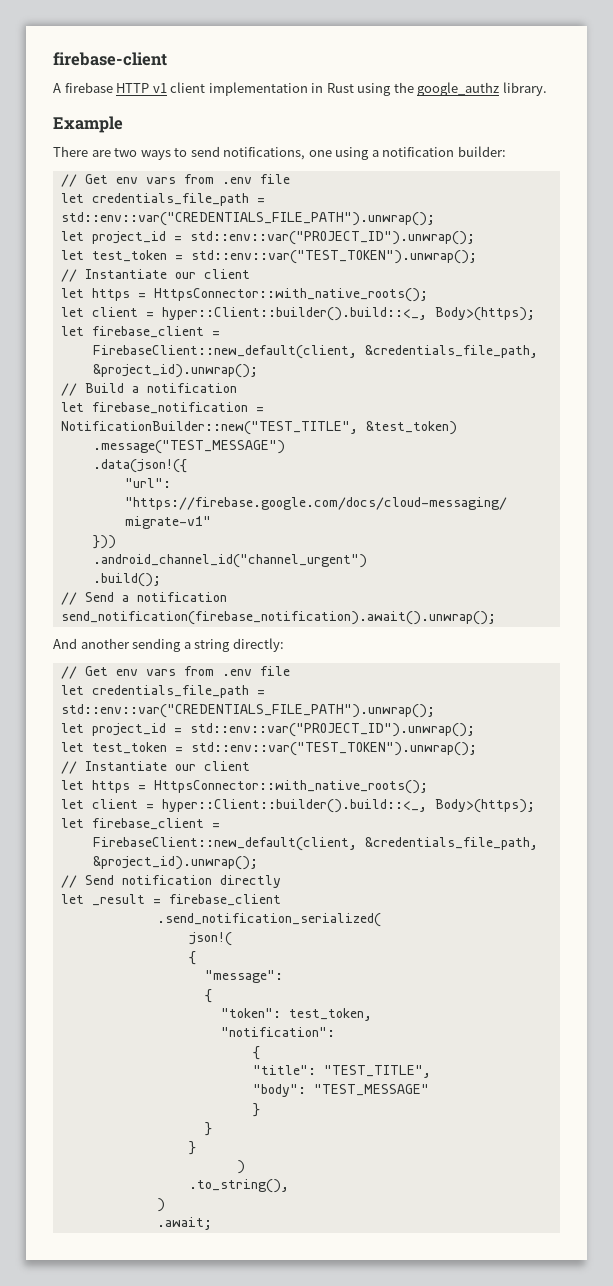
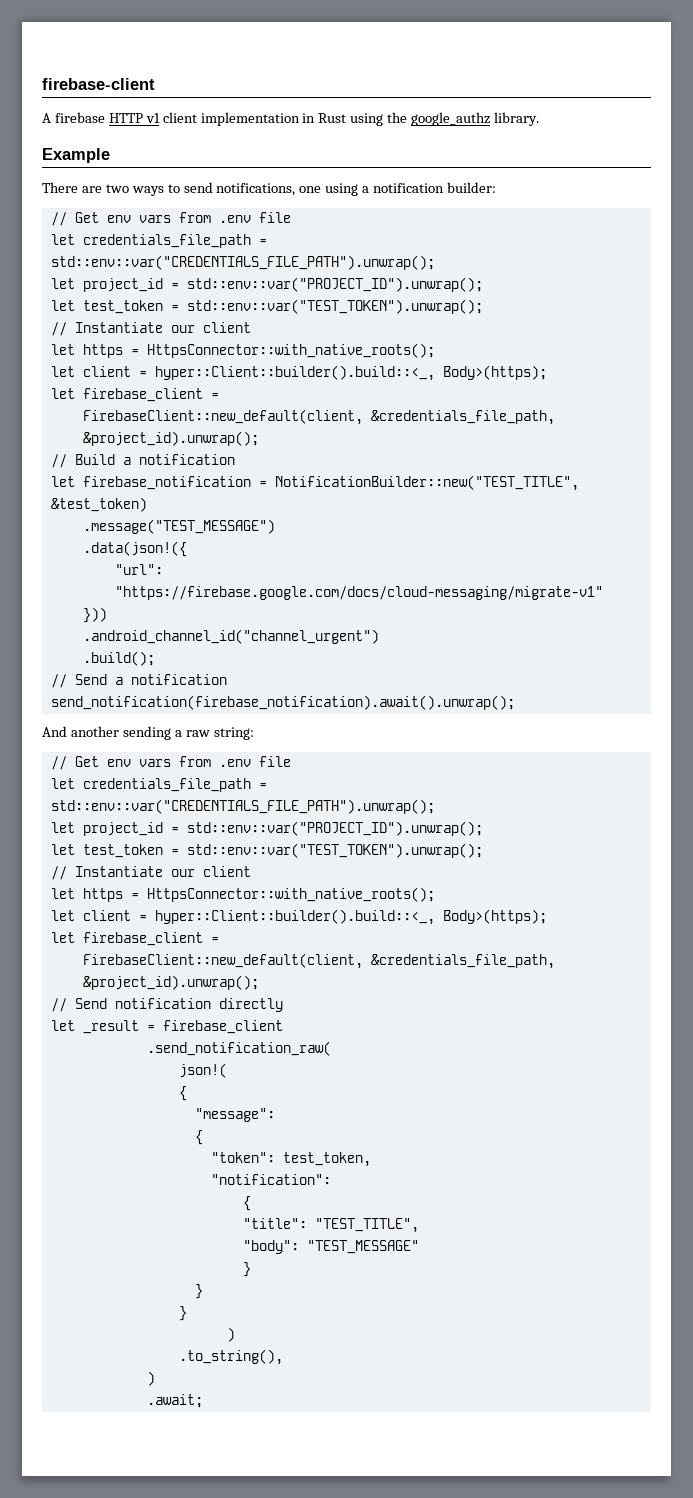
- And another sending a string directly:
+ And another sending a raw string:
- .send_notification_serialized(
+ .send_notification_raw(

